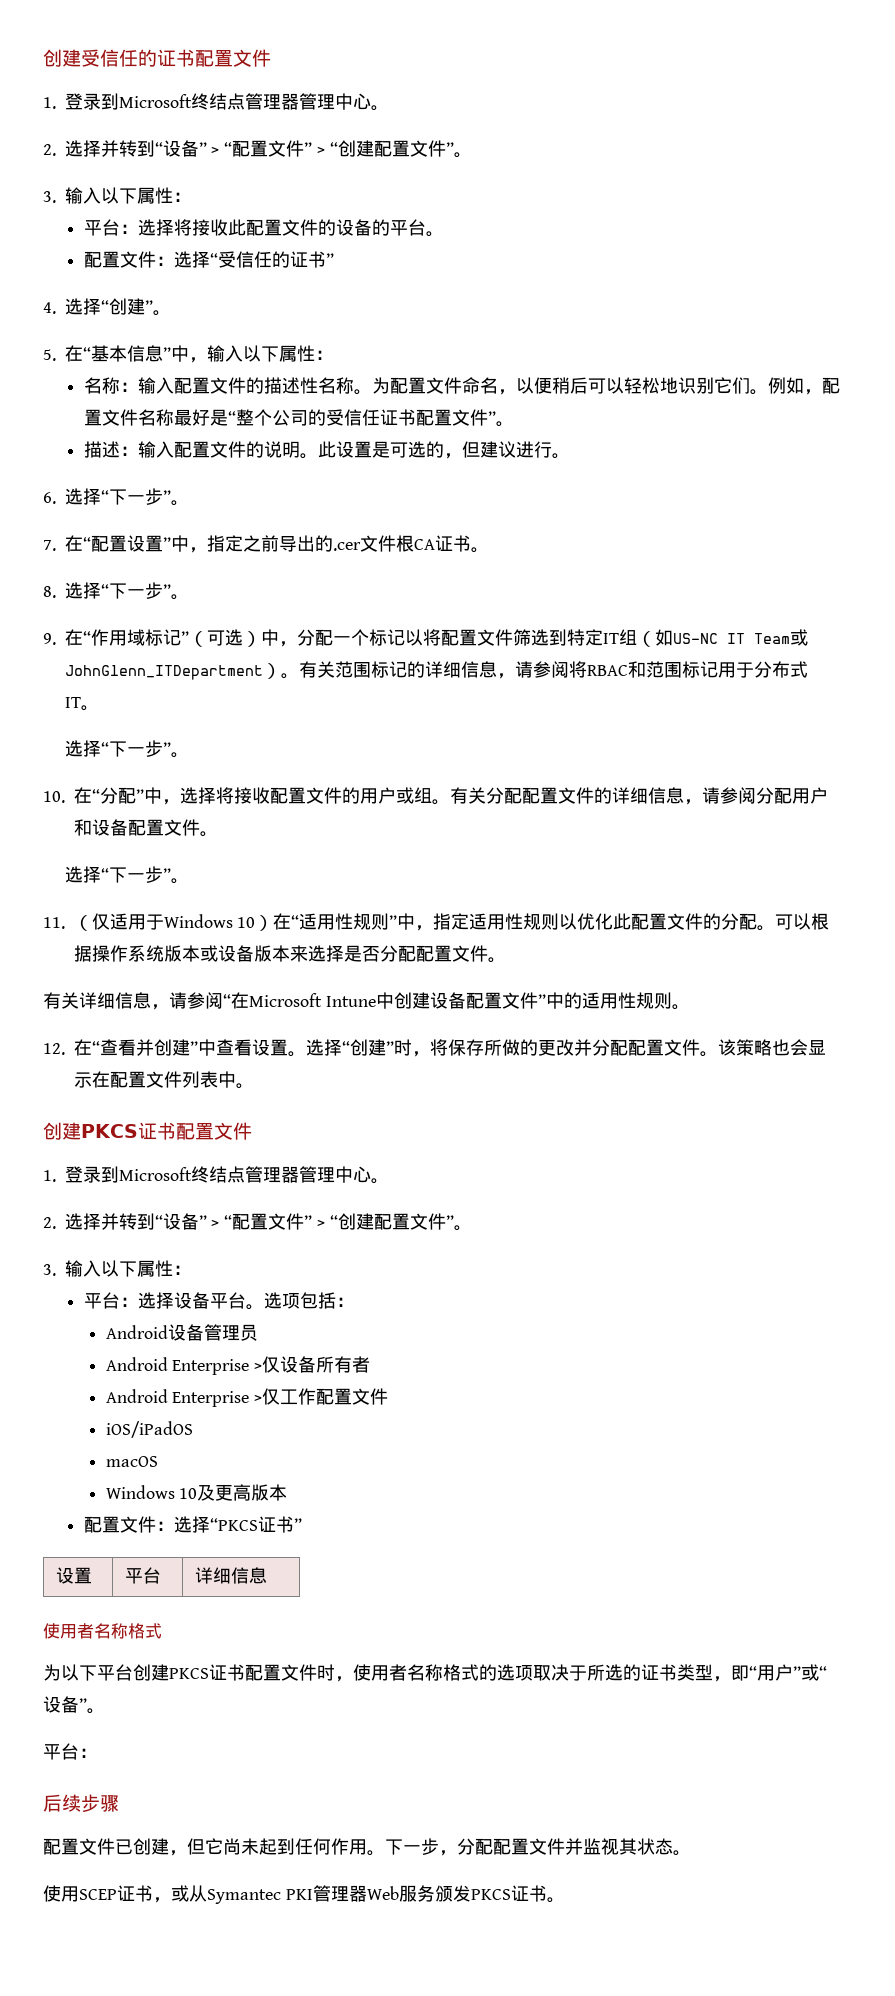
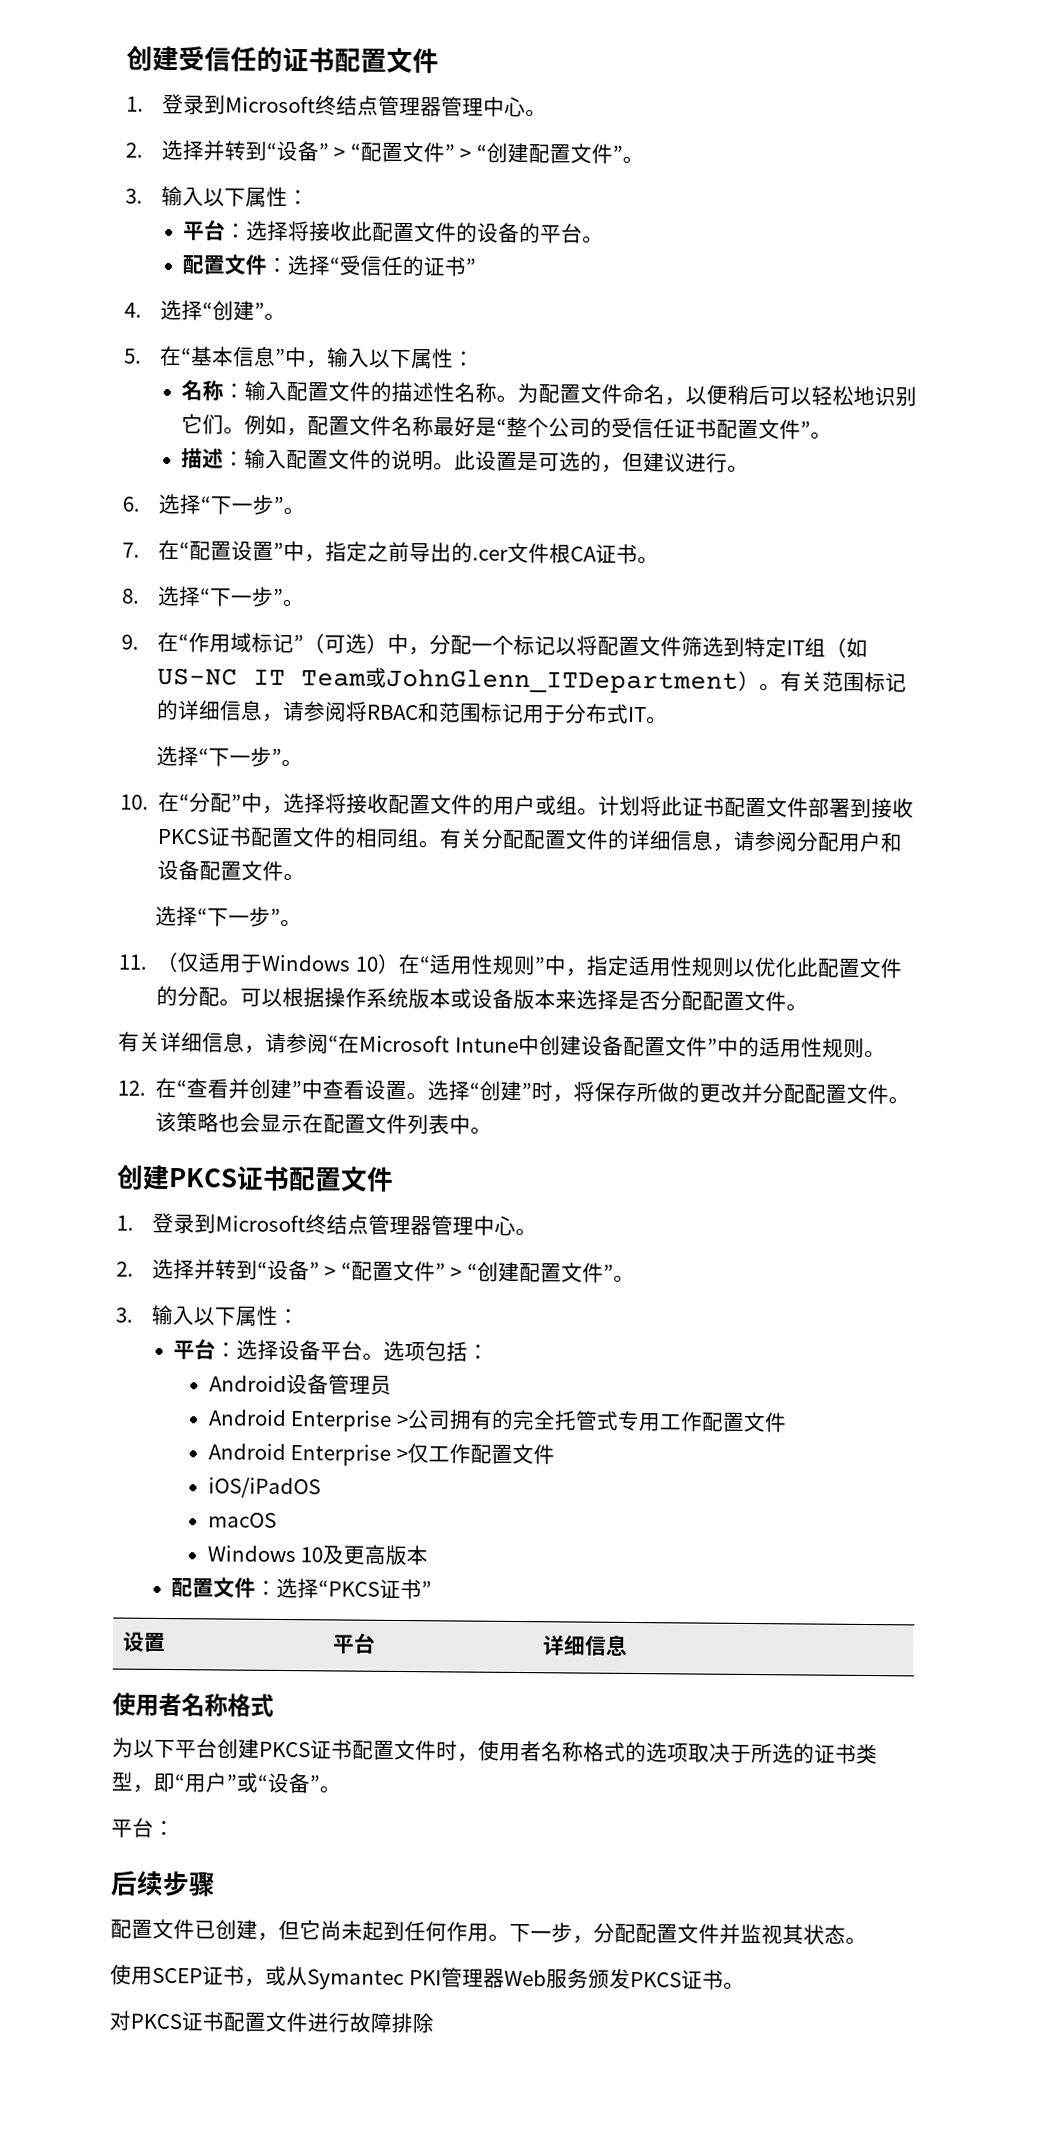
+ 计划将此证书配置文件部署到接收PKCS证书配置文件的相同组。
- Android Enterprise >仅设备所有者
+ Android Enterprise >公司拥有的完全托管式专用工作配置文件
+ 对PKCS证书配置文件进行故障排除

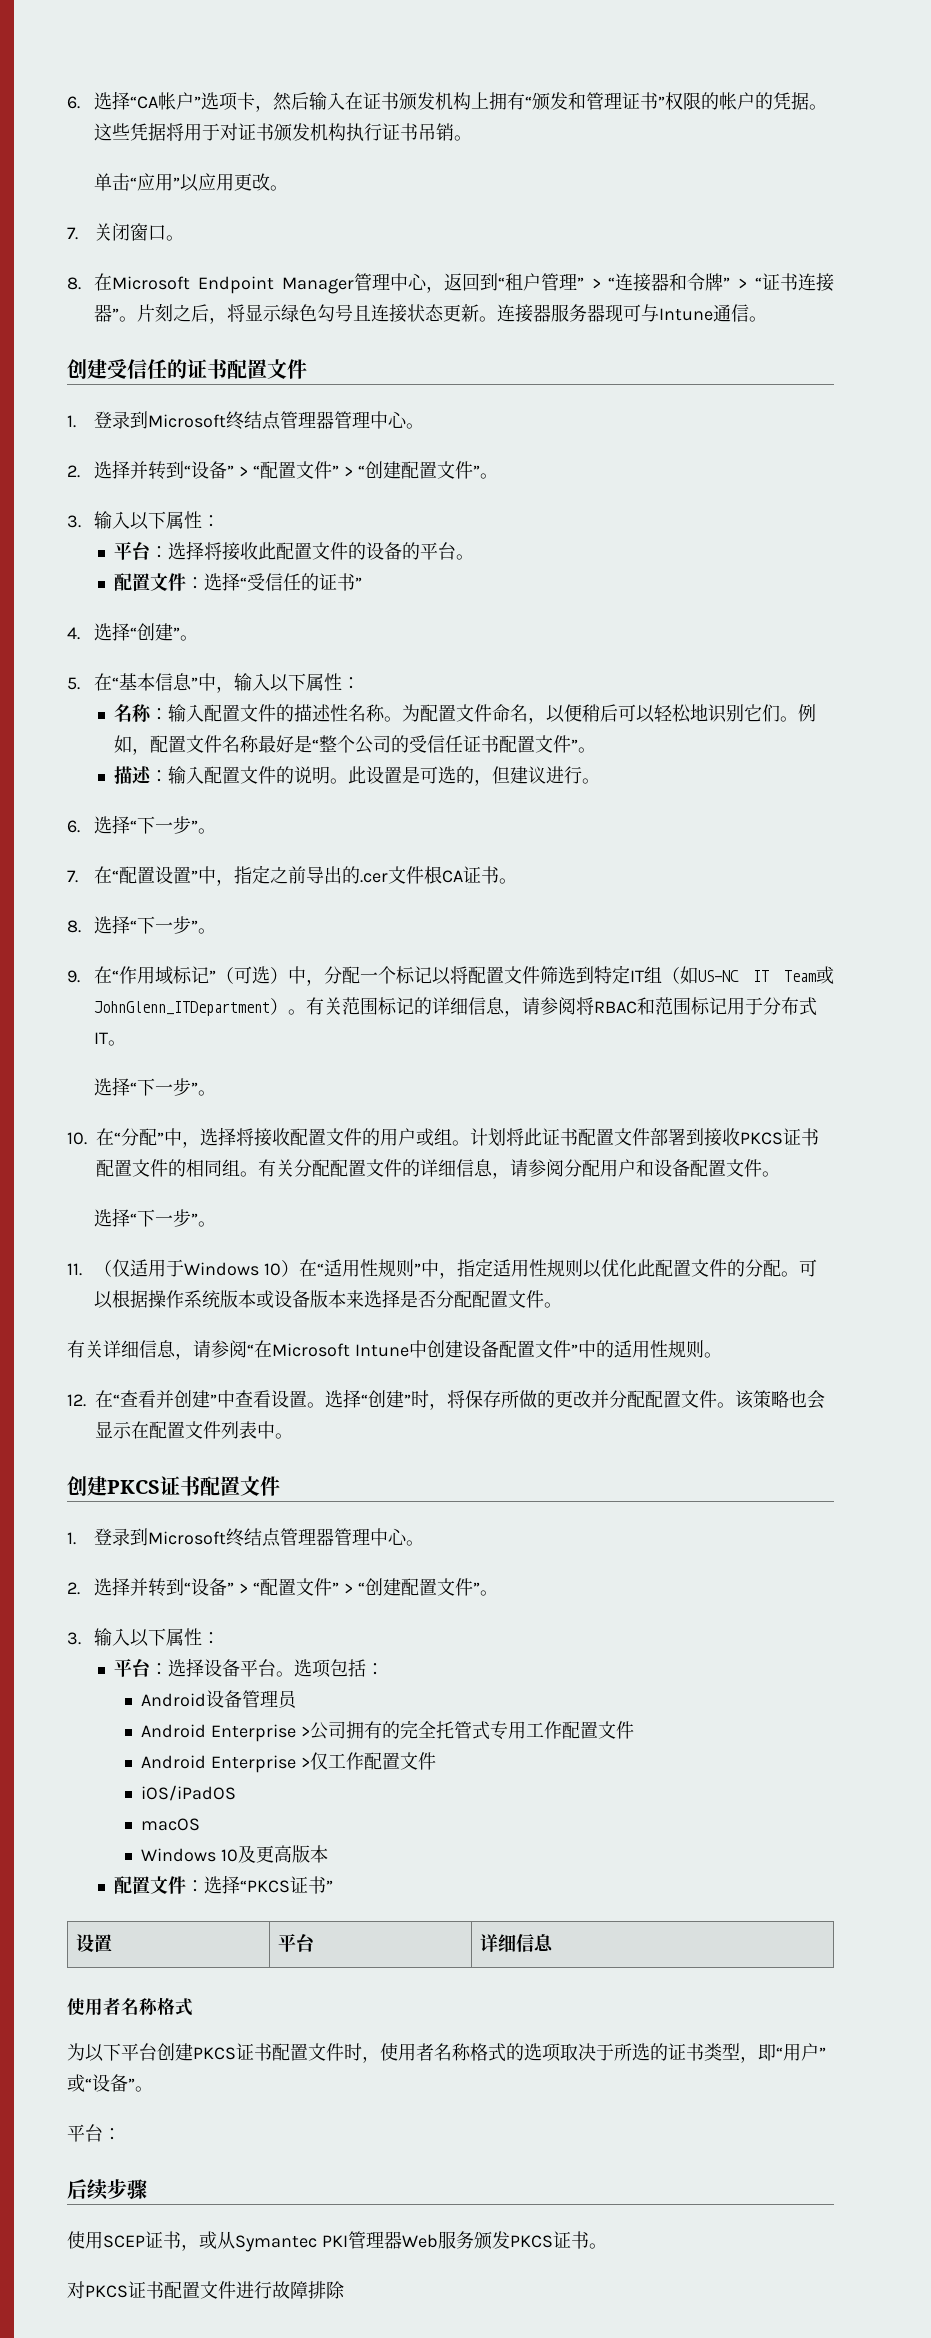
+ 6.选择“CA帐户”选项卡，然后输入在证书颁发机构上拥有“颁发和管理证书”权限的帐户的凭据。这些凭据将用于对证书颁发机构执行证书吊销。
+ 单击“应用”以应用更改。
+ 7.关闭窗口。
+ 8.在Microsoft Endpoint Manager管理中心，返回到“租户管理” > “连接器和令牌” > “证书连接器”。片刻之后，将显示绿色勾号且连接状态更新。连接器服务器现可与Intune通信。
- 配置文件已创建，但它尚未起到任何作用。下一步，分配配置文件并监视其状态。

